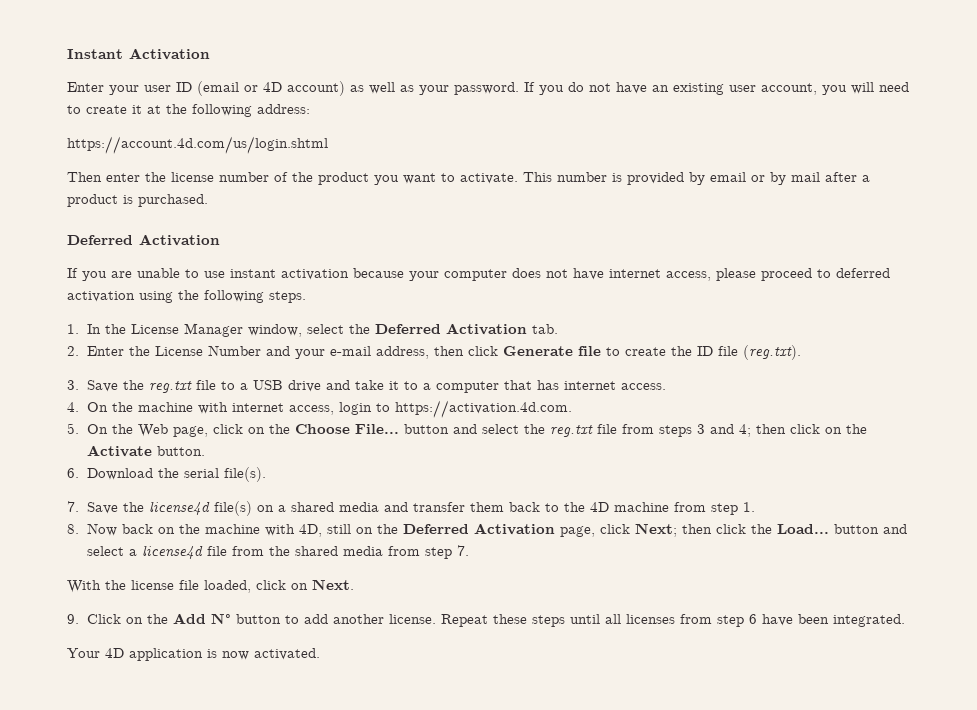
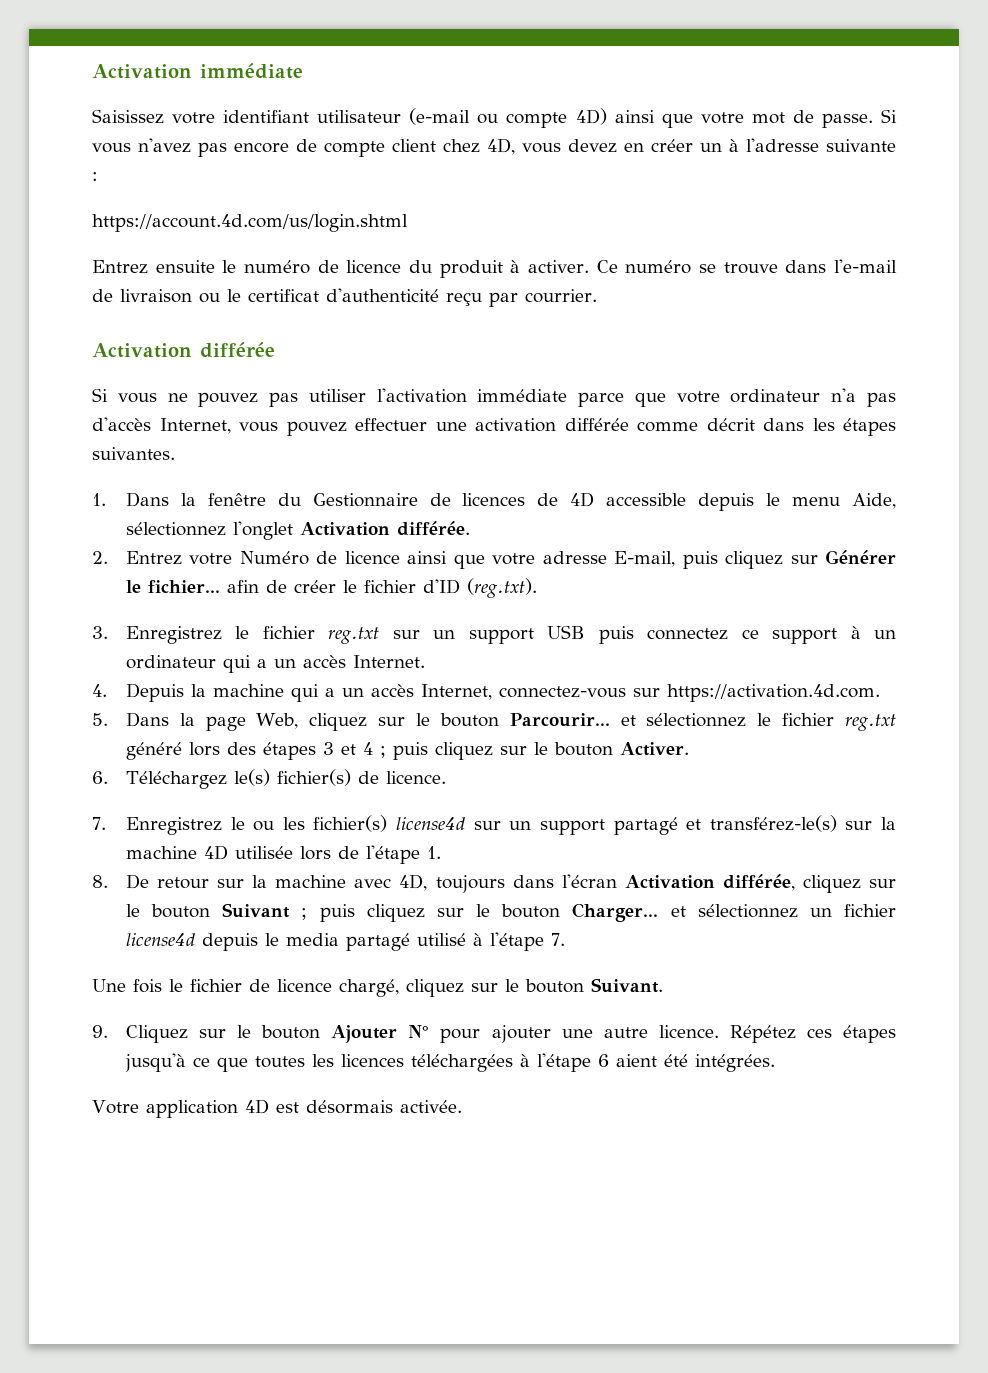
- Instant Activation
- Enter your user ID (email or 4D account) as well as your password. If you do not have an existing user account, you will need to create it at the following address:
+ Activation immédiate
+ Saisissez votre identifiant utilisateur (e-mail ou compte 4D) ainsi que votre mot de passe. Si vous n'avez pas encore de compte client chez 4D, vous devez en créer un à l'adresse suivante :
  https://account.4d.com/us/login.shtml
- Then enter the license number of the product you want to activate. This number is provided by email or by mail after a product is purchased.
- Deferred Activation
- If you are unable to use instant activation because your computer does not have internet access, please proceed to deferred activation using the following steps.
- 1. In the License Manager window, select the Deferred Activation tab.
- 2. Enter the License Number and your e-mail address, then click Generate file to create the ID file (reg.txt).
- 3. Save the reg.txt file to a USB drive and take it to a computer that has internet access.
- 4. On the machine with internet access, login to https://activation.4d.com.
- 5. On the Web page, click on the Choose File... button and select the reg.txt file from steps 3 and 4; then click on the Activate button.
- 6. Download the serial file(s).
- 7. Save the license4d file(s) on a shared media and transfer them back to the 4D machine from step 1.
- 8. Now back on the machine with 4D, still on the Deferred Activation page, click Next; then click the Load... button and select a license4d file from the shared media from step 7.
- With the license file loaded, click on Next.
- 9. Click on the Add N° button to add another license. Repeat these steps until all licenses from step 6 have been integrated.
- Your 4D application is now activated.
+ Entrez ensuite le numéro de licence du produit à activer. Ce numéro se trouve dans l'e-mail de livraison ou le certificat d'authenticité reçu par courrier.
+ Activation différée
+ Si vous ne pouvez pas utiliser l'activation immédiate parce que votre ordinateur n'a pas d'accès Internet, vous pouvez effectuer une activation différée comme décrit dans les étapes suivantes.
+ 1. Dans la fenêtre du Gestionnaire de licences de 4D accessible depuis le menu Aide, sélectionnez l'onglet Activation différée.
+ 2. Entrez votre Numéro de licence ainsi que votre adresse E-mail, puis cliquez sur Générer le fichier... afin de créer le fichier d'ID (reg.txt).
+ 3. Enregistrez le fichier reg.txt sur un support USB puis connectez ce support à un ordinateur qui a un accès Internet.
+ 4. Depuis la machine qui a un accès Internet, connectez-vous sur https://activation.4d.com.
+ 5. Dans la page Web, cliquez sur le bouton Parcourir... et sélectionnez le fichier reg.txt généré lors des étapes 3 et 4 ; puis cliquez sur le bouton Activer.
+ 6. Téléchargez le(s) fichier(s) de licence.
+ 7. Enregistrez le ou les fichier(s) license4d sur un support partagé et transférez-le(s) sur la machine 4D utilisée lors de l'étape 1.
+ 8. De retour sur la machine avec 4D, toujours dans l'écran Activation différée, cliquez sur le bouton Suivant ; puis cliquez sur le bouton Charger... et sélectionnez un fichier license4d depuis le media partagé utilisé à l'étape 7.
+ Une fois le fichier de licence chargé, cliquez sur le bouton Suivant.
+ 9. Cliquez sur le bouton Ajouter N° pour ajouter une autre licence. Répétez ces étapes jusqu'à ce que toutes les licences téléchargées à l'étape 6 aient été intégrées.
+ Votre application 4D est désormais activée.

